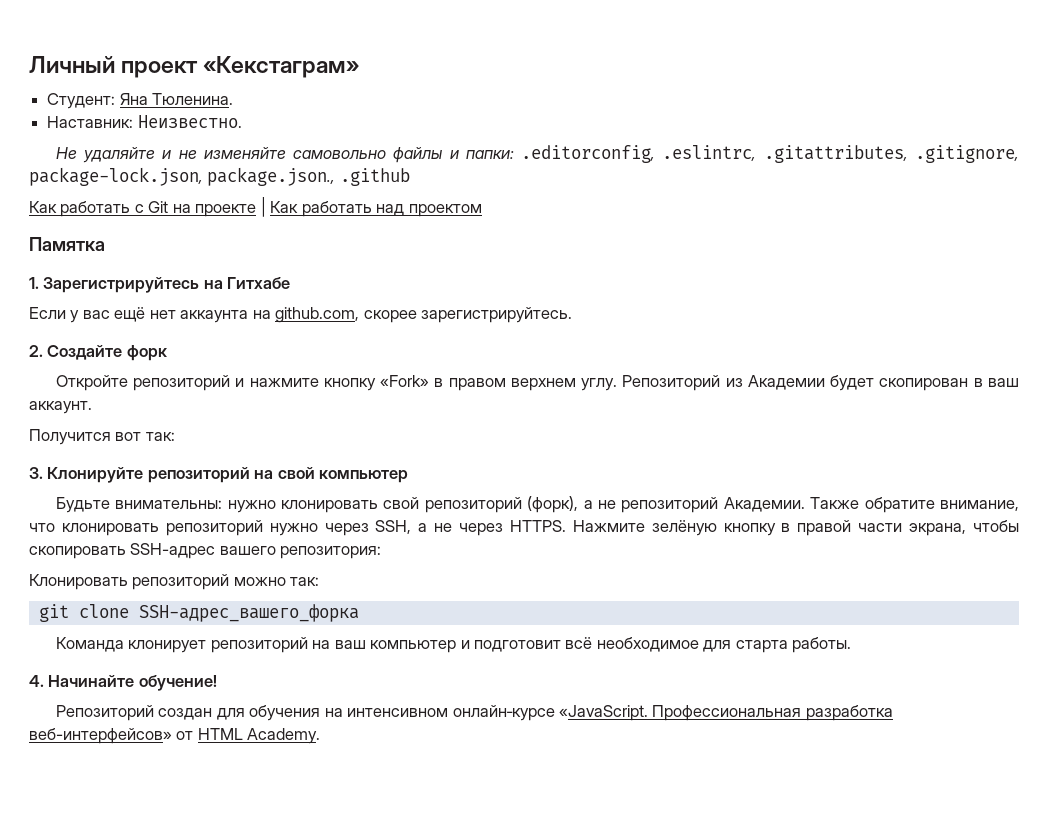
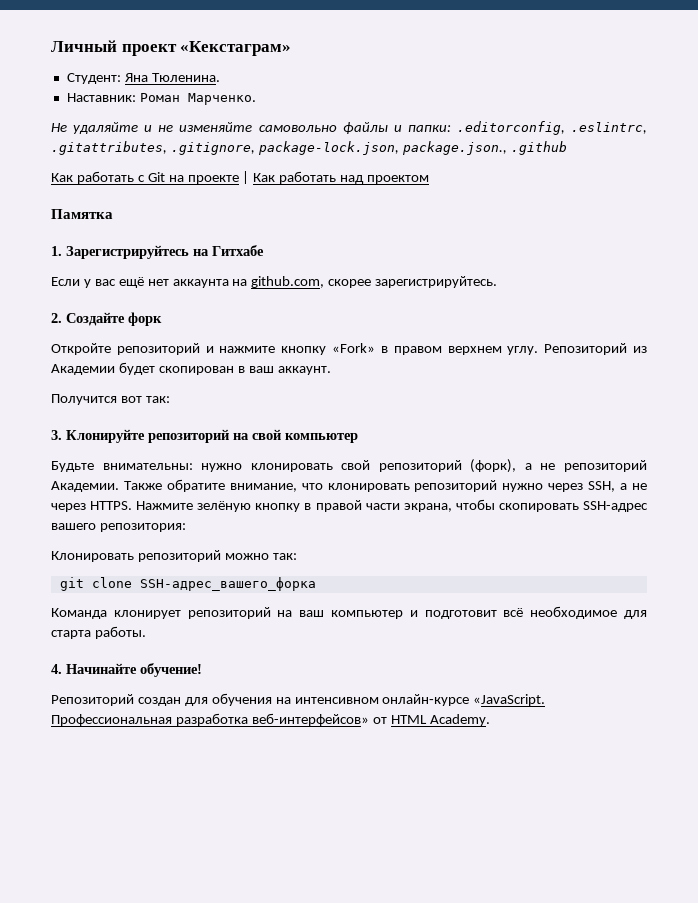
- Наставник: Неизвестно.
+ Наставник: Роман Марченко.

